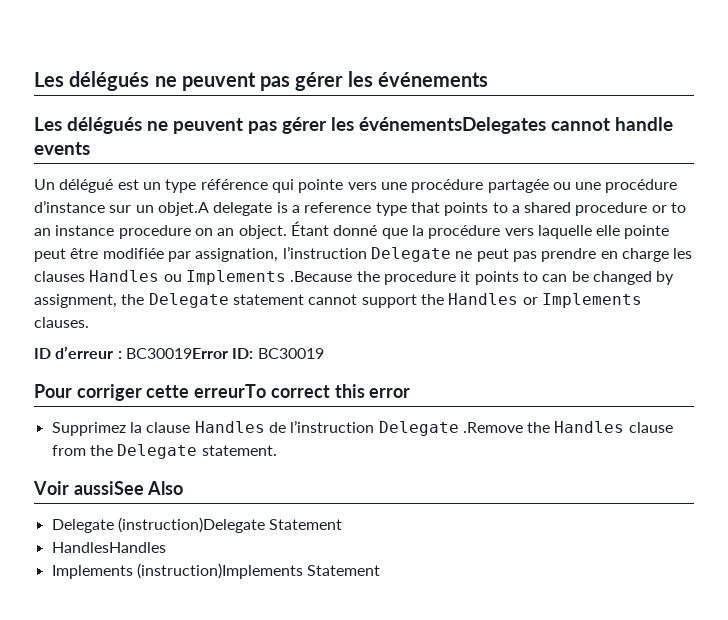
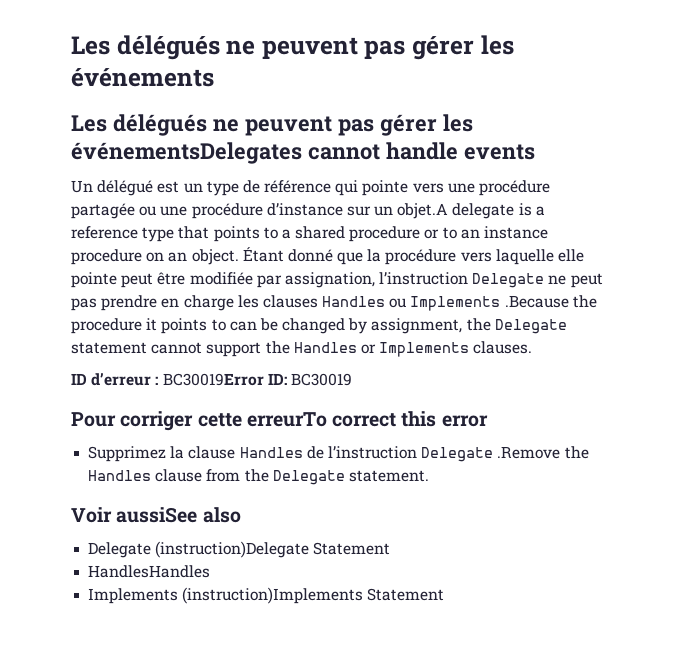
- Un délégué est un type référence qui pointe vers une procédure partagée ou une procédure d’instance sur un objet.A delegate is a reference type that points to a shared procedure or to an instance procedure on an object.
+ Un délégué est un type de référence qui pointe vers une procédure partagée ou une procédure d’instance sur un objet.A delegate is a reference type that points to a shared procedure or to an instance procedure on an object.
- Voir aussiSee Also
+ Voir aussiSee also

